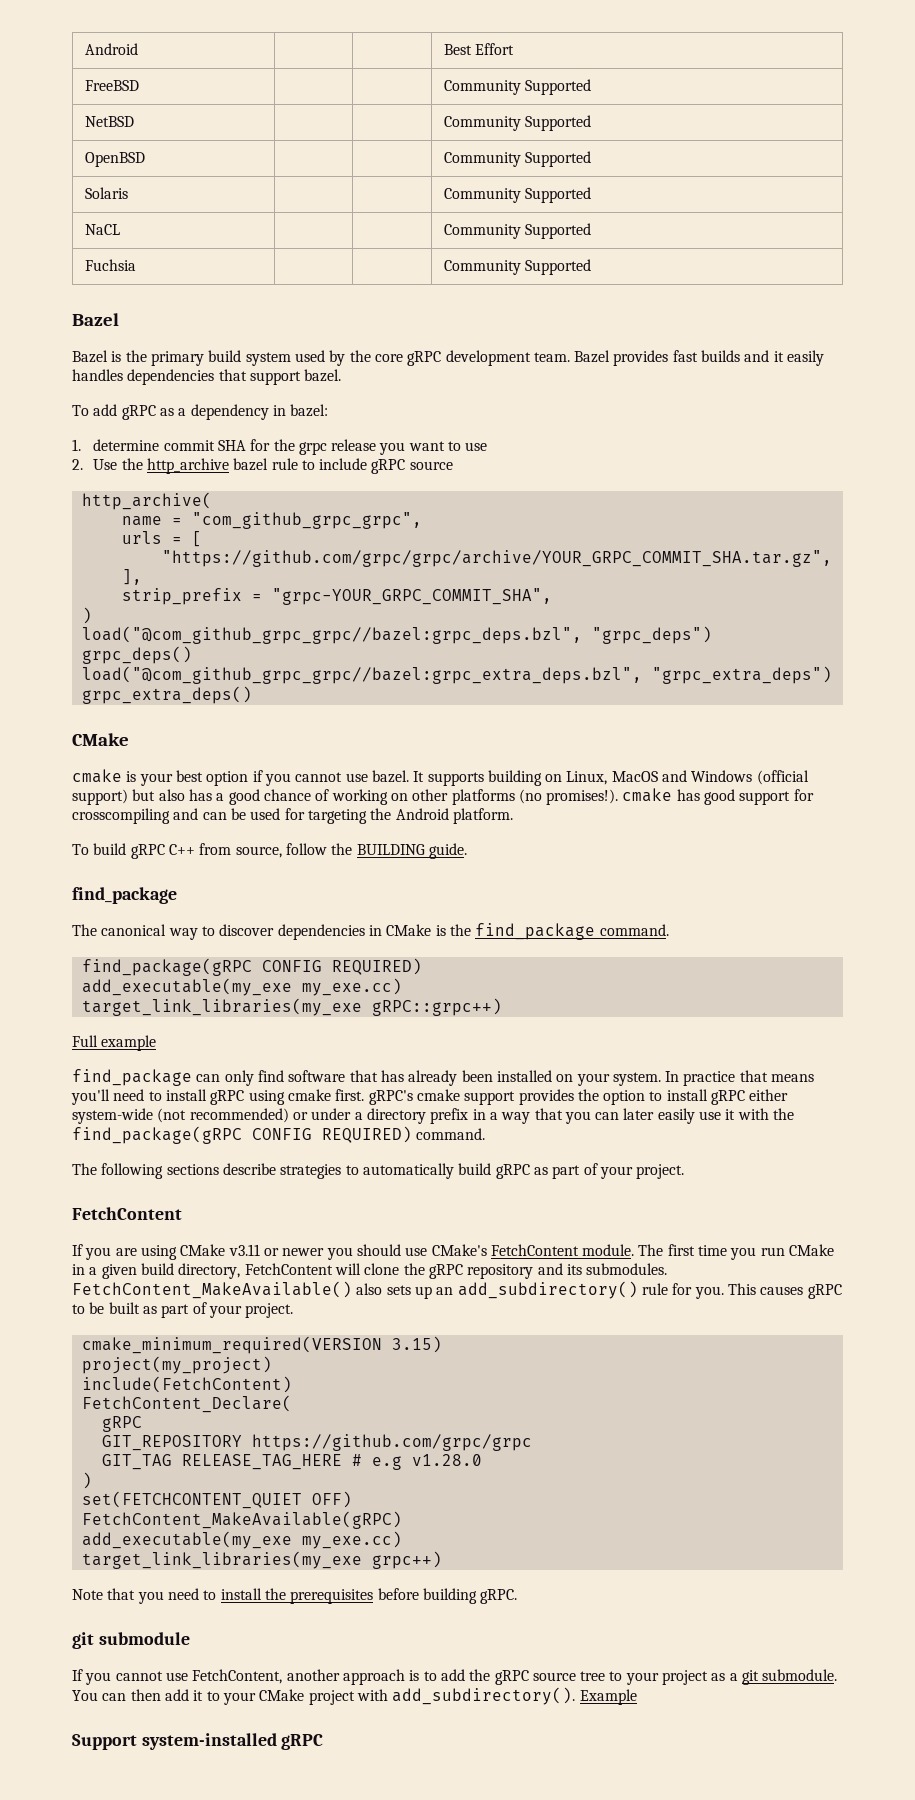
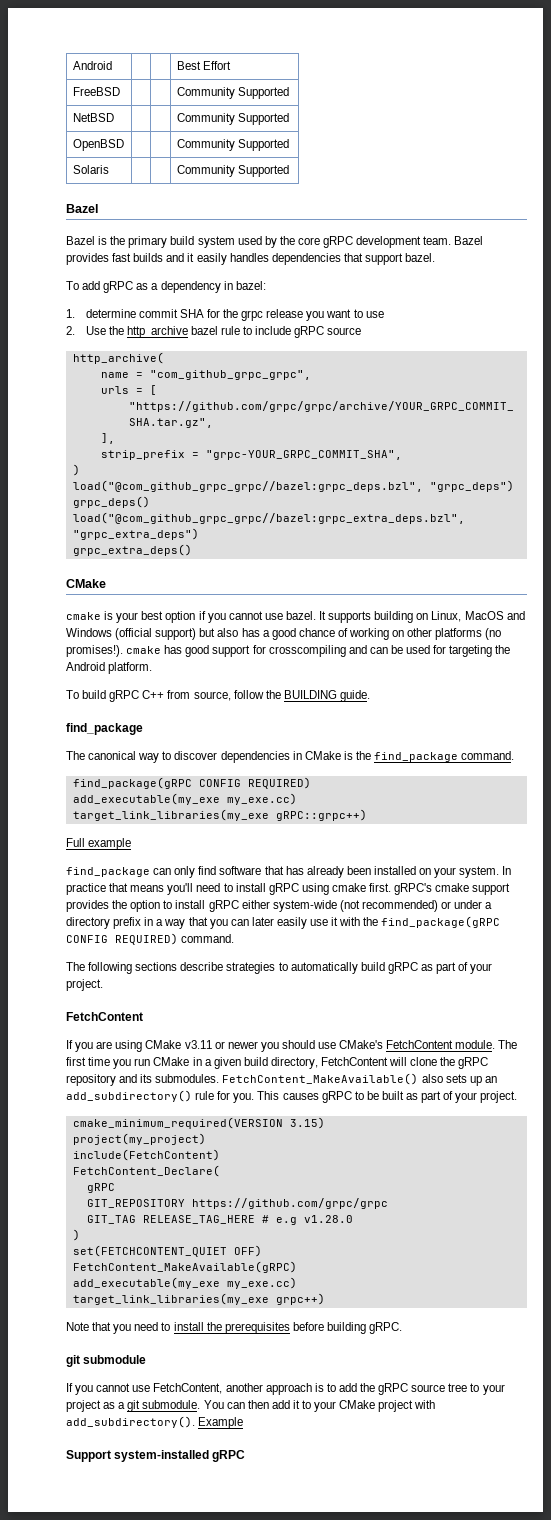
- NaCL | | | Community Supported
- Fuchsia | | | Community Supported

